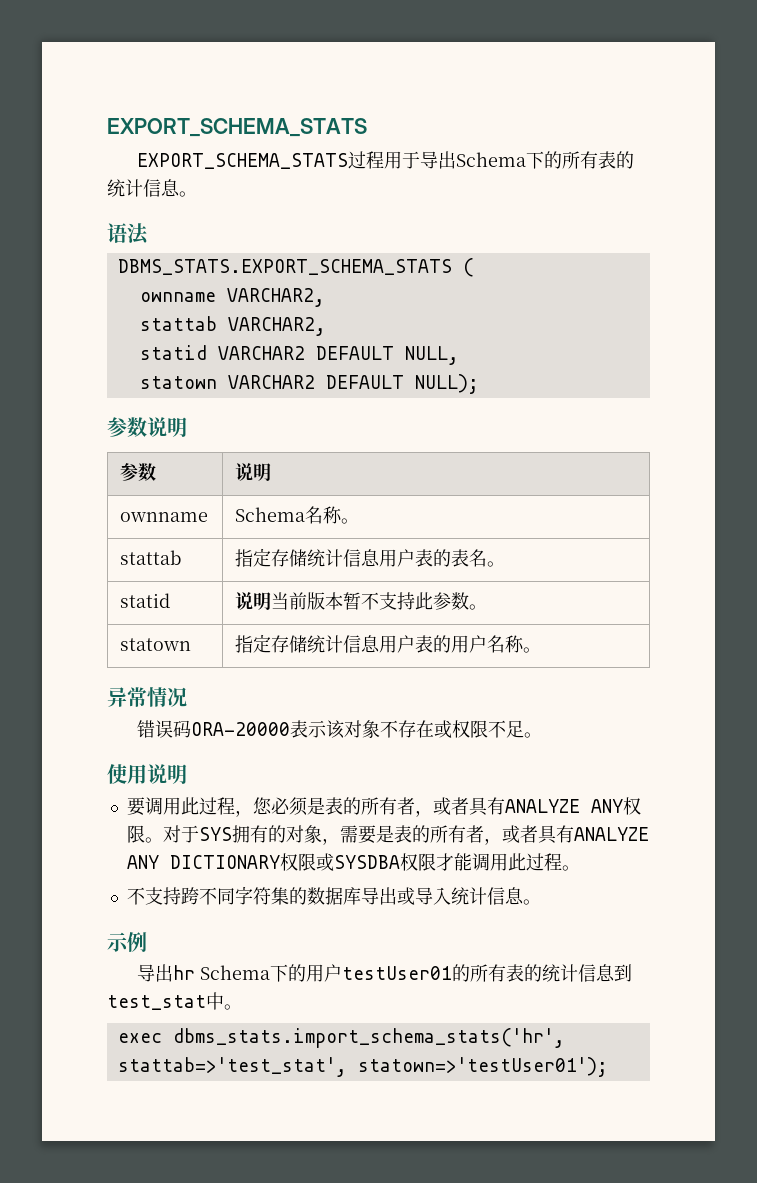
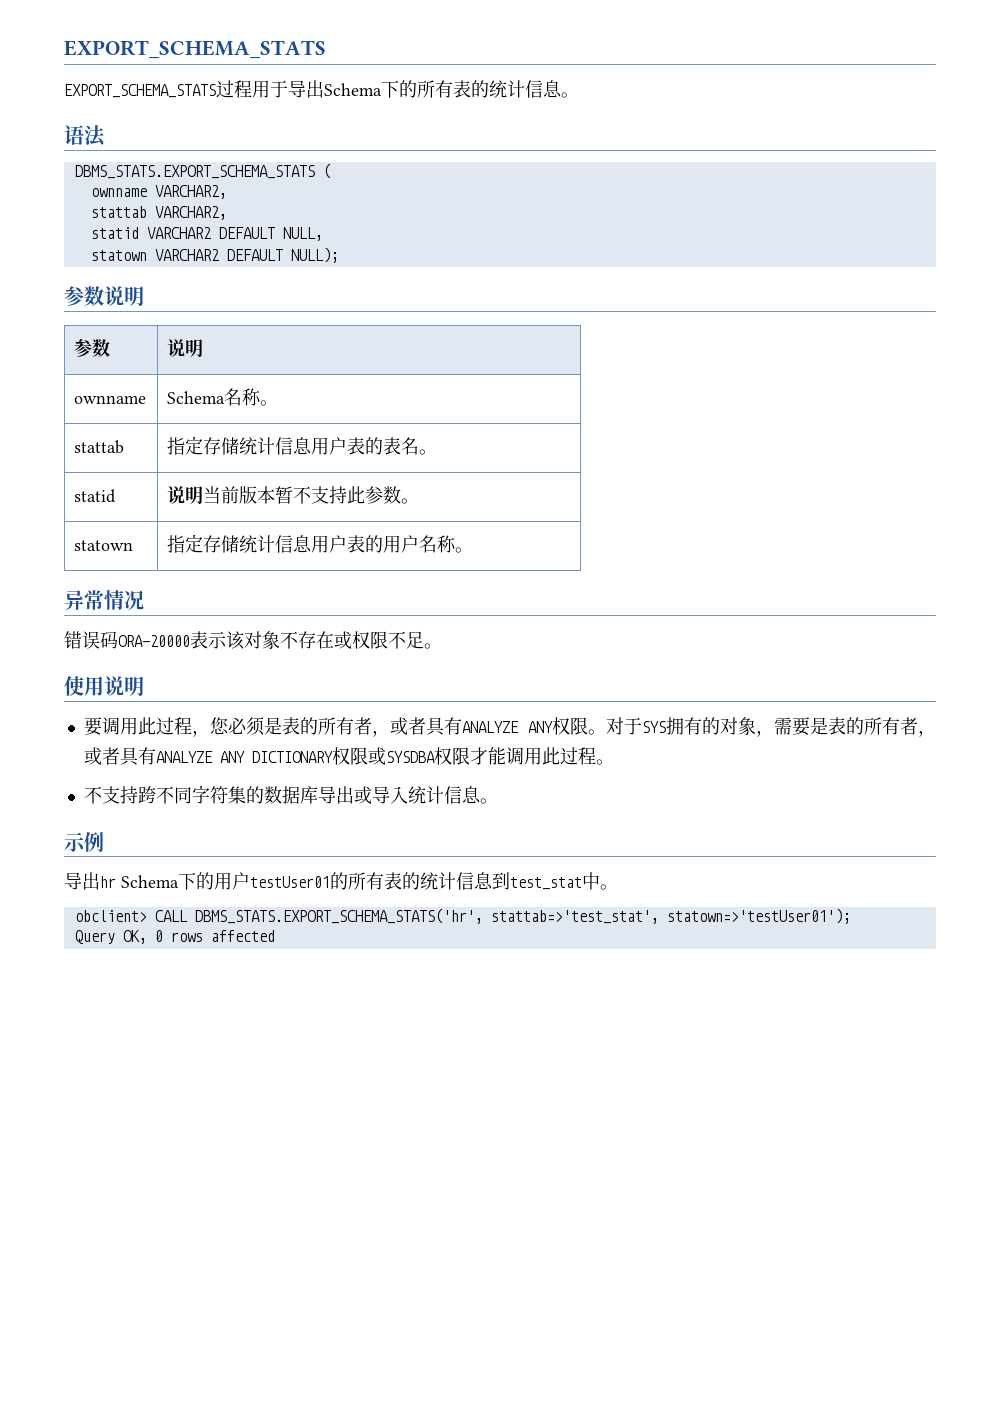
- exec dbms_stats.import_schema_stats('hr', stattab=>'test_stat', statown=>'testUser01');
+ obclient> CALL DBMS_STATS.EXPORT_SCHEMA_STATS('hr', stattab=>'test_stat', statown=>'testUser01');
+ Query OK, 0 rows affected

